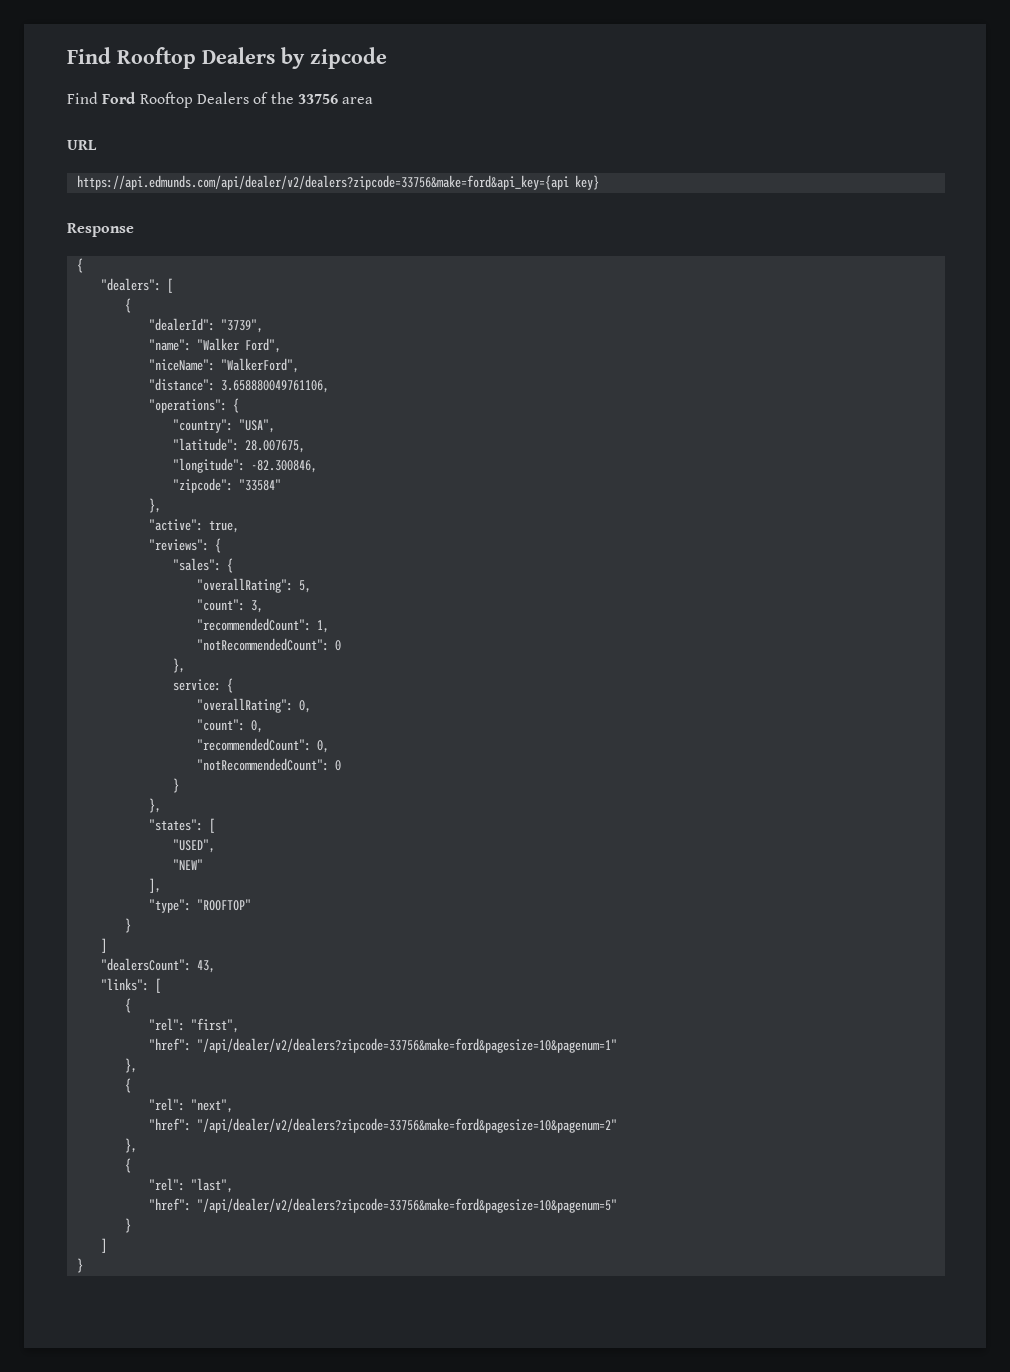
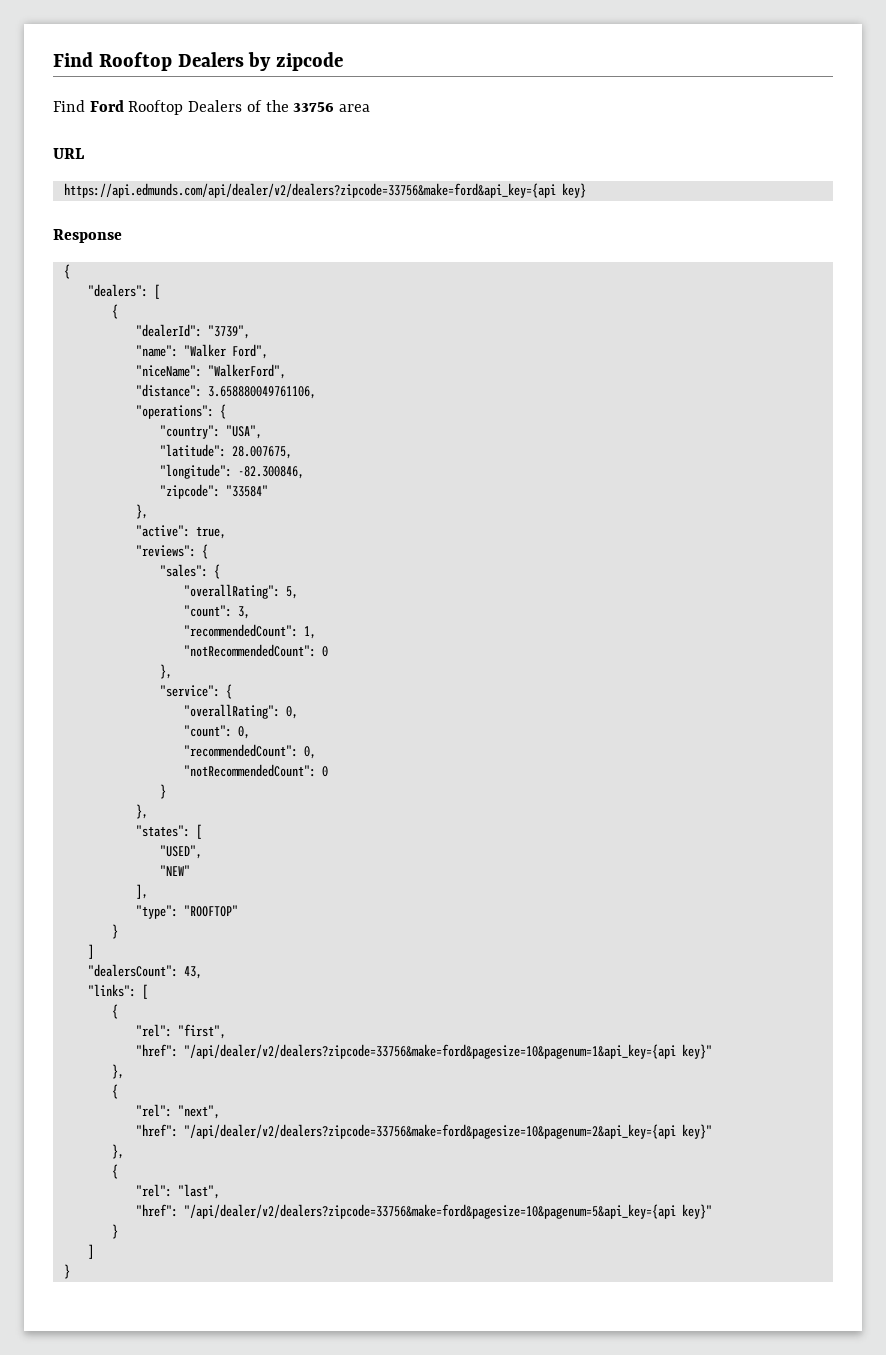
- service: {
+ "service": {
- "href": "/api/dealer/v2/dealers?zipcode=33756&make=ford&pagesize=10&pagenum=1"
+ "href": "/api/dealer/v2/dealers?zipcode=33756&make=ford&pagesize=10&pagenum=1&api_key={api key}"
- "href": "/api/dealer/v2/dealers?zipcode=33756&make=ford&pagesize=10&pagenum=2"
+ "href": "/api/dealer/v2/dealers?zipcode=33756&make=ford&pagesize=10&pagenum=2&api_key={api key}"
- "href": "/api/dealer/v2/dealers?zipcode=33756&make=ford&pagesize=10&pagenum=5"
+ "href": "/api/dealer/v2/dealers?zipcode=33756&make=ford&pagesize=10&pagenum=5&api_key={api key}"

